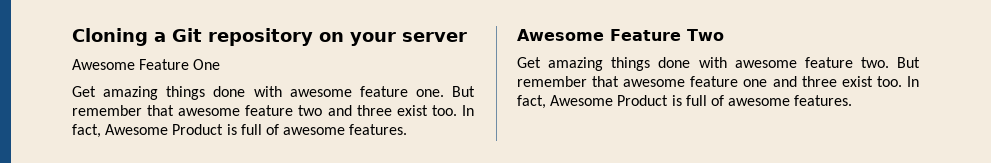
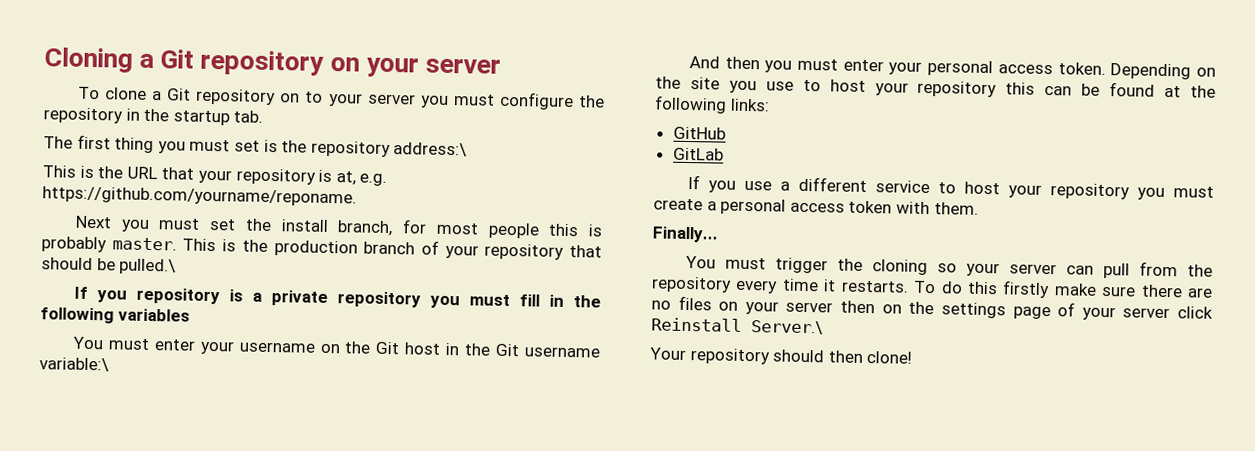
- Awesome Feature One
- Get amazing things done with awesome feature one. But remember that awesome feature two and three exist too. In fact, Awesome Product is full of awesome features.
- Awesome Feature Two
- Get amazing things done with awesome feature two. But remember that awesome feature one and three exist too. In fact, Awesome Product is full of awesome features.
+ To clone a Git repository on to your server you must configure the repository in the startup tab.
+ The first thing you must set is the repository address:\
+ This is the URL that your repository is at, e.g. https://github.com/yourname/reponame.
+ Next you must set the install branch, for most people this is probably master. This is the production branch of your repository that should be pulled.\
+ If you repository is a private repository you must fill in the following variables
+ You must enter your username on the Git host in the Git username variable:\
+ And then you must enter your personal access token. Depending on the site you use to host your repository this can be found at the following links:
+ GitHub
+ GitLab
+ If you use a different service to host your repository you must create a personal access token with them.
+ Finally...
+ You must trigger the cloning so your server can pull from the repository every time it restarts. To do this firstly make sure there are no files on your server then on the settings page of your server click Reinstall Server.\
+ Your repository should then clone!

